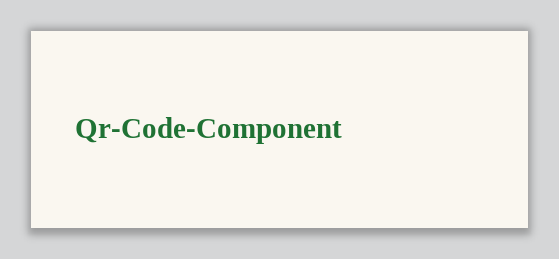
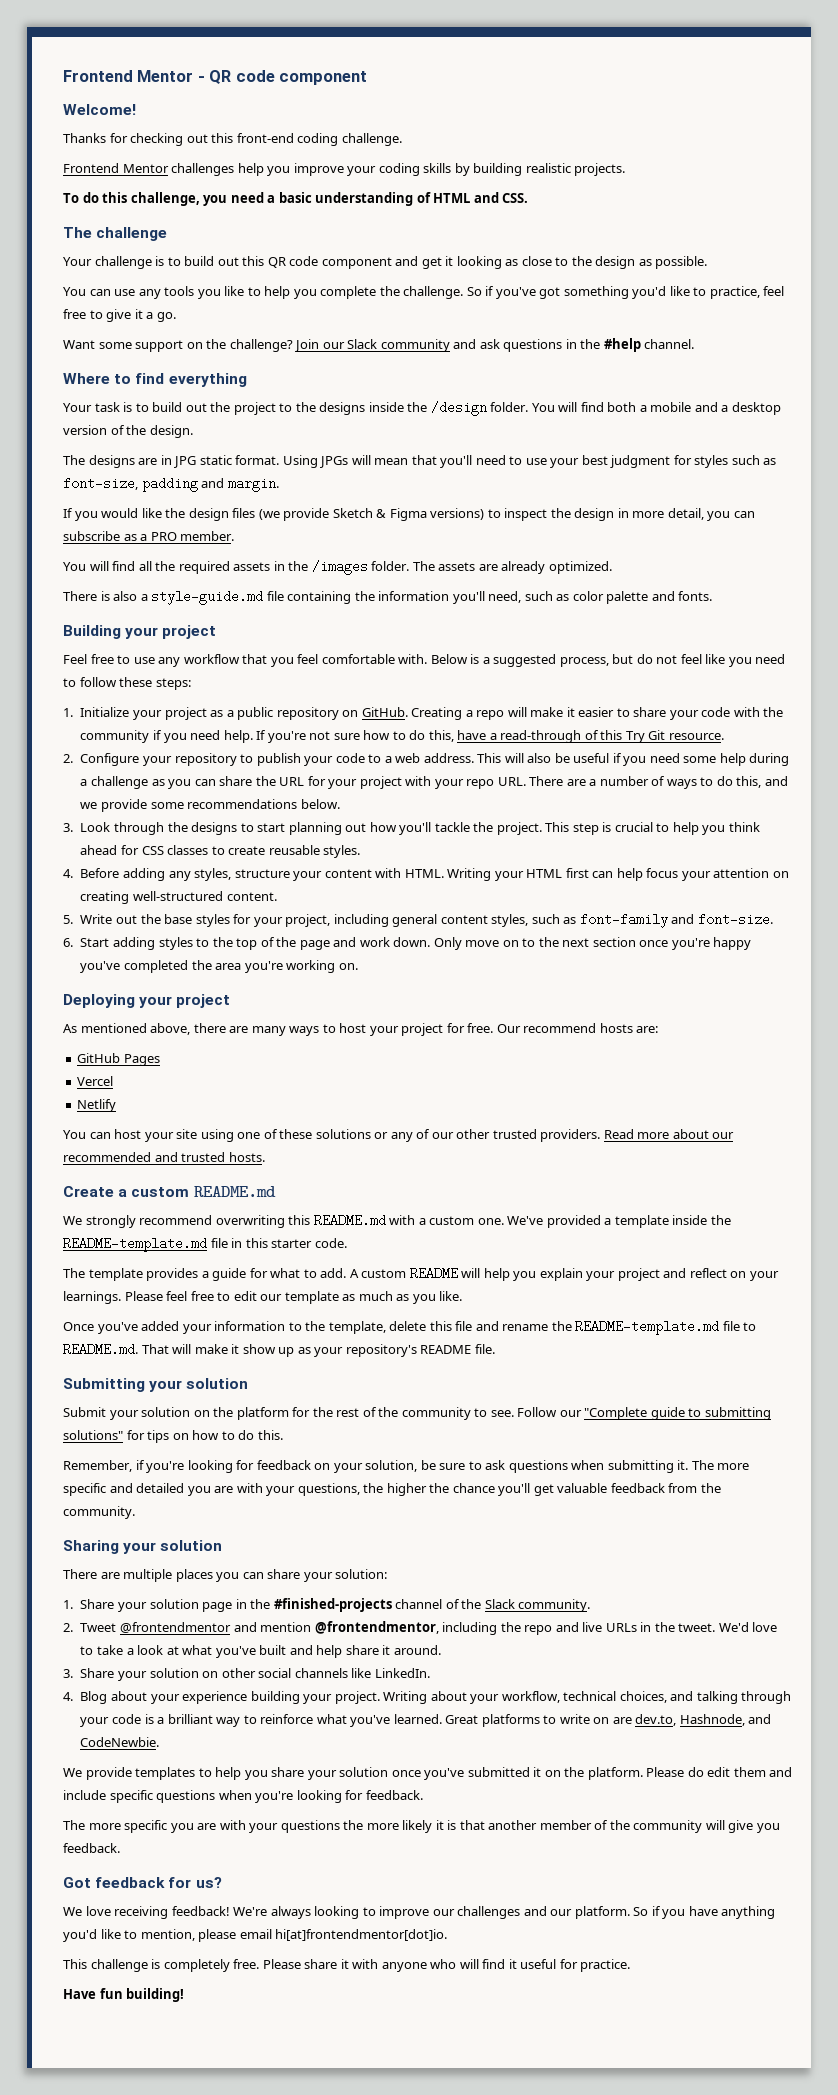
- Qr-Code-Component
+ Frontend Mentor - QR code component
+ Welcome!
+ Thanks for checking out this front-end coding challenge.
+ Frontend Mentor challenges help you improve your coding skills by building realistic projects.
+ To do this challenge, you need a basic understanding of HTML and CSS.
+ The challenge
+ Your challenge is to build out this QR code component and get it looking as close to the design as possible.
+ You can use any tools you like to help you complete the challenge. So if you've got something you'd like to practice, feel free to give it a go.
+ Want some support on the challenge? Join our Slack community and ask questions in the #help channel.
+ Where to find everything
+ Your task is to build out the project to the designs inside the /design folder. You will find both a mobile and a desktop version of the design.
+ The designs are in JPG static format. Using JPGs will mean that you'll need to use your best judgment for styles such as font-size, padding and margin.
+ If you would like the design files (we provide Sketch & Figma versions) to inspect the design in more detail, you can subscribe as a PRO member.
+ You will find all the required assets in the /images folder. The assets are already optimized.
+ There is also a style-guide.md file containing the information you'll need, such as color palette and fonts.
+ Building your project
+ Feel free to use any workflow that you feel comfortable with. Below is a suggested process, but do not feel like you need to follow these steps:
+ 1. Initialize your project as a public repository on GitHub. Creating a repo will make it easier to share your code with the community if you need help. If you're not sure how to do this, have a read-through of this Try Git resource.
+ 2. Configure your repository to publish your code to a web address. This will also be useful if you need some help during a challenge as you can share the URL for your project with your repo URL. There are a number of ways to do this, and we provide some recommendations below.
+ 3. Look through the designs to start planning out how you'll tackle the project. This step is crucial to help you think ahead for CSS classes to create reusable styles.
+ 4. Before adding any styles, structure your content with HTML. Writing your HTML first can help focus your attention on creating well-structured content.
+ 5. Write out the base styles for your project, including general content styles, such as font-family and font-size.
+ 6. Start adding styles to the top of the page and work down. Only move on to the next section once you're happy you've completed the area you're working on.
+ Deploying your project
+ As mentioned above, there are many ways to host your project for free. Our recommend hosts are:
+ GitHub Pages
+ Vercel
+ Netlify
+ You can host your site using one of these solutions or any of our other trusted providers. Read more about our recommended and trusted hosts.
+ Create a custom README.md
+ We strongly recommend overwriting this README.md with a custom one. We've provided a template inside the README-template.md file in this starter code.
+ The template provides a guide for what to add. A custom README will help you explain your project and reflect on your learnings. Please feel free to edit our template as much as you like.
+ Once you've added your information to the template, delete this file and rename the README-template.md file to README.md. That will make it show up as your repository's README file.
+ Submitting your solution
+ Submit your solution on the platform for the rest of the community to see. Follow our "Complete guide to submitting solutions" for tips on how to do this.
+ Remember, if you're looking for feedback on your solution, be sure to ask questions when submitting it. The more specific and detailed you are with your questions, the higher the chance you'll get valuable feedback from the community.
+ Sharing your solution
+ There are multiple places you can share your solution:
+ 1. Share your solution page in the #finished-projects channel of the Slack community.
+ 2. Tweet @frontendmentor and mention @frontendmentor, including the repo and live URLs in the tweet. We'd love to take a look at what you've built and help share it around.
+ 3. Share your solution on other social channels like LinkedIn.
+ 4. Blog about your experience building your project. Writing about your workflow, technical choices, and talking through your code is a brilliant way to reinforce what you've learned. Great platforms to write on are dev.to, Hashnode, and CodeNewbie.
+ We provide templates to help you share your solution once you've submitted it on the platform. Please do edit them and include specific questions when you're looking for feedback.
+ The more specific you are with your questions the more likely it is that another member of the community will give you feedback.
+ Got feedback for us?
+ We love receiving feedback! We're always looking to improve our challenges and our platform. So if you have anything you'd like to mention, please email hi[at]frontendmentor[dot]io.
+ This challenge is completely free. Please share it with anyone who will find it useful for practice.
+ Have fun building!

